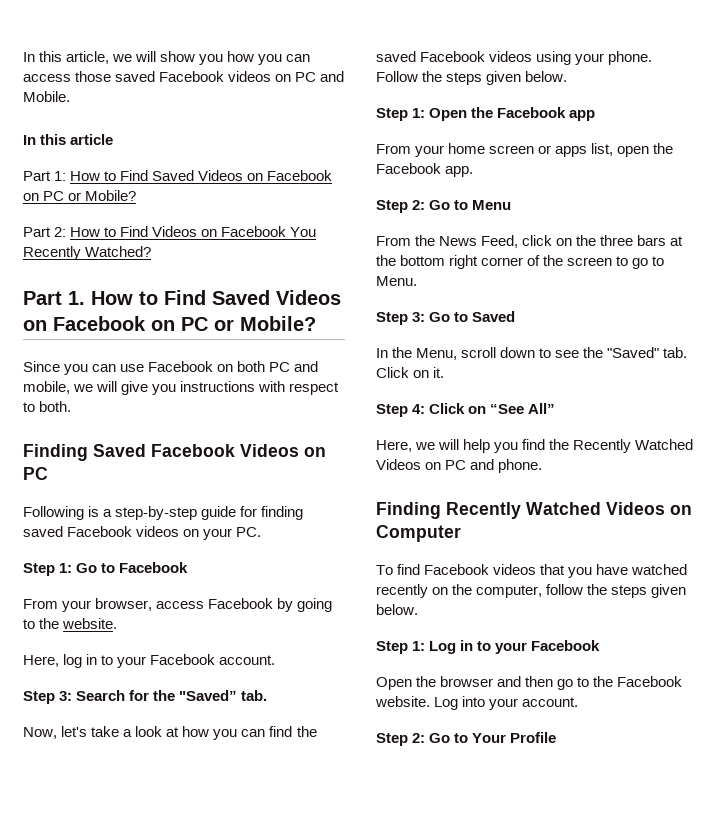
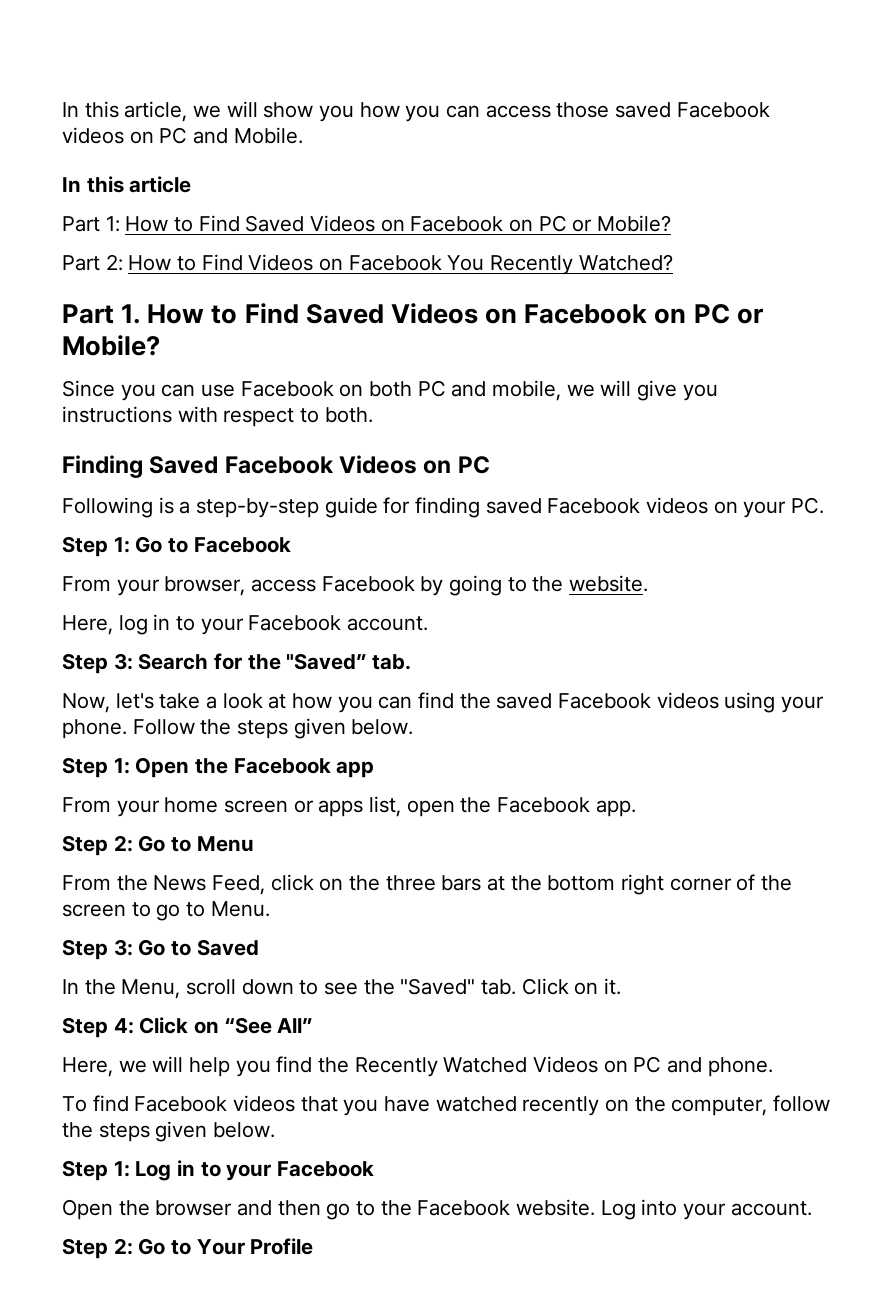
- Finding Recently Watched Videos on Computer

